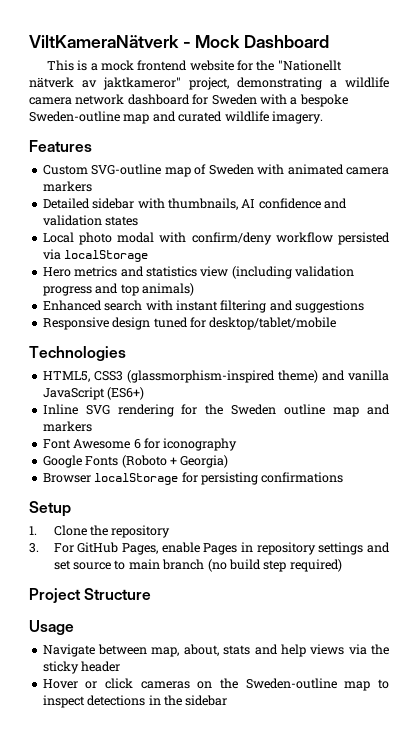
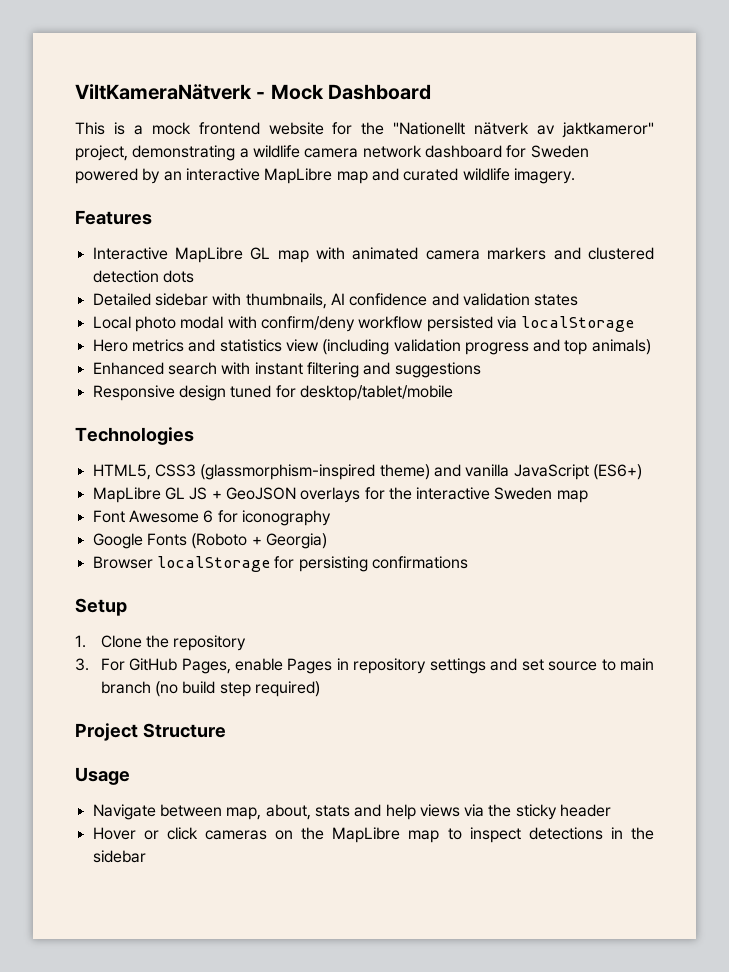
- This is a mock frontend website for the "Nationellt nätverk av jaktkameror" project, demonstrating a wildlife camera network dashboard for Sweden with a bespoke Sweden-outline map and curated wildlife imagery.
+ This is a mock frontend website for the "Nationellt nätverk av jaktkameror" project, demonstrating a wildlife camera network dashboard for Sweden powered by an interactive MapLibre map and curated wildlife imagery.
- Custom SVG-outline map of Sweden with animated camera markers
+ Interactive MapLibre GL map with animated camera markers and clustered detection dots
- Inline SVG rendering for the Sweden outline map and markers
+ MapLibre GL JS + GeoJSON overlays for the interactive Sweden map
- Hover or click cameras on the Sweden-outline map to inspect detections in the sidebar
+ Hover or click cameras on the MapLibre map to inspect detections in the sidebar

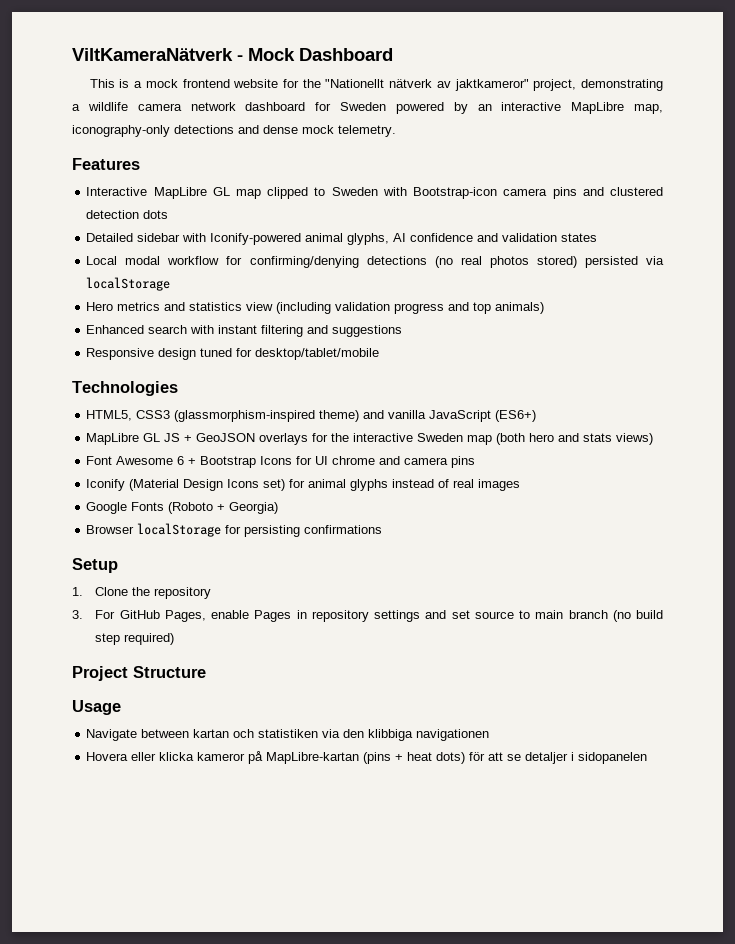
- This is a mock frontend website for the "Nationellt nätverk av jaktkameror" project, demonstrating a wildlife camera network dashboard for Sweden powered by an interactive MapLibre map and curated wildlife imagery.
+ This is a mock frontend website for the "Nationellt nätverk av jaktkameror" project, demonstrating a wildlife camera network dashboard for Sweden powered by an interactive MapLibre map, iconography-only detections and dense mock telemetry.
- Interactive MapLibre GL map with animated camera markers and clustered detection dots
+ Interactive MapLibre GL map clipped to Sweden with Bootstrap-icon camera pins and clustered detection dots
- Detailed sidebar with thumbnails, AI confidence and validation states
+ Detailed sidebar with Iconify-powered animal glyphs, AI confidence and validation states
- Local photo modal with confirm/deny workflow persisted via localStorage
+ Local modal workflow for confirming/denying detections (no real photos stored) persisted via localStorage
- MapLibre GL JS + GeoJSON overlays for the interactive Sweden map
- Font Awesome 6 for iconography
+ MapLibre GL JS + GeoJSON overlays for the interactive Sweden map (both hero and stats views)
+ Font Awesome 6 + Bootstrap Icons for UI chrome and camera pins
+ Iconify (Material Design Icons set) for animal glyphs instead of real images
- Navigate between map, about, stats and help views via the sticky header
- Hover or click cameras on the MapLibre map to inspect detections in the sidebar
+ Navigate between kartan och statistiken via den klibbiga navigationen
+ Hovera eller klicka kameror på MapLibre-kartan (pins + heat dots) för att se detaljer i sidopanelen

